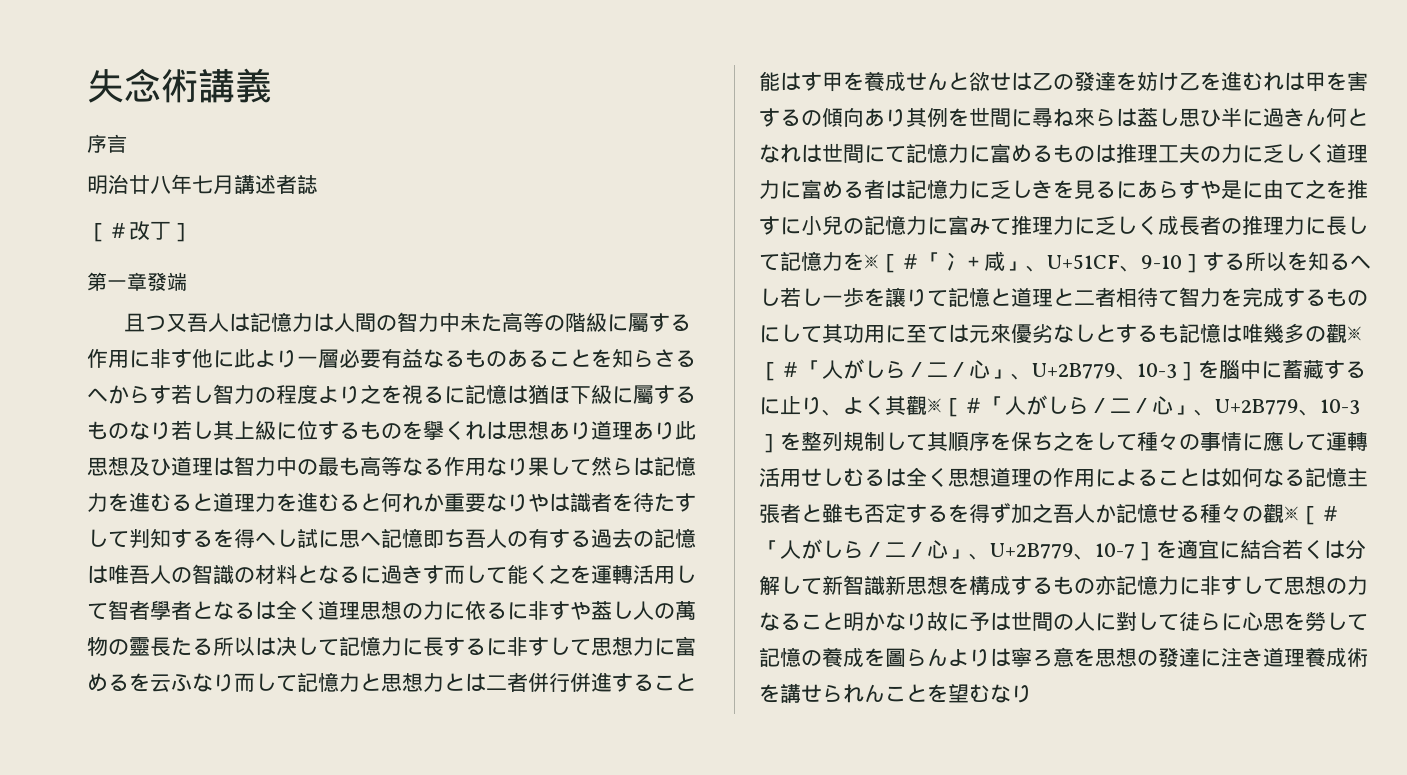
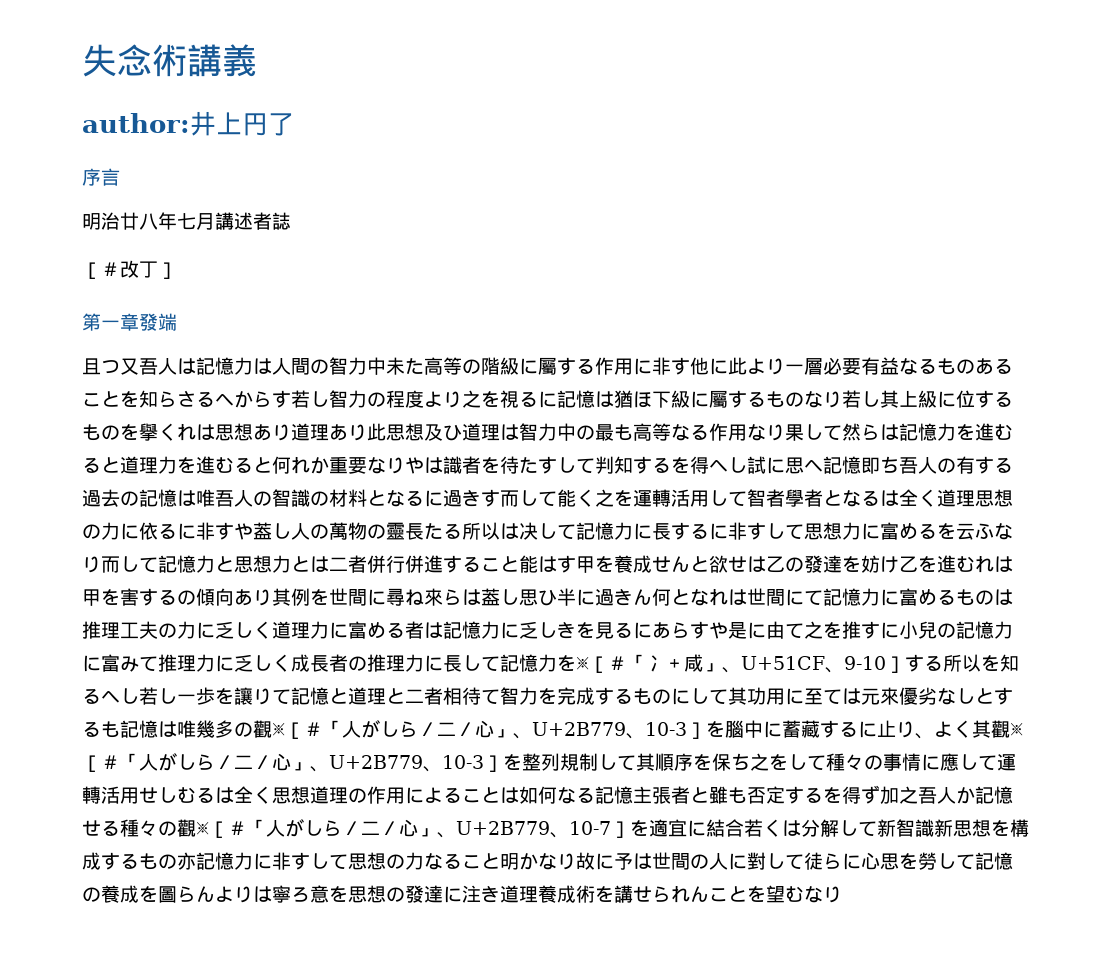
+ author:井上円了

